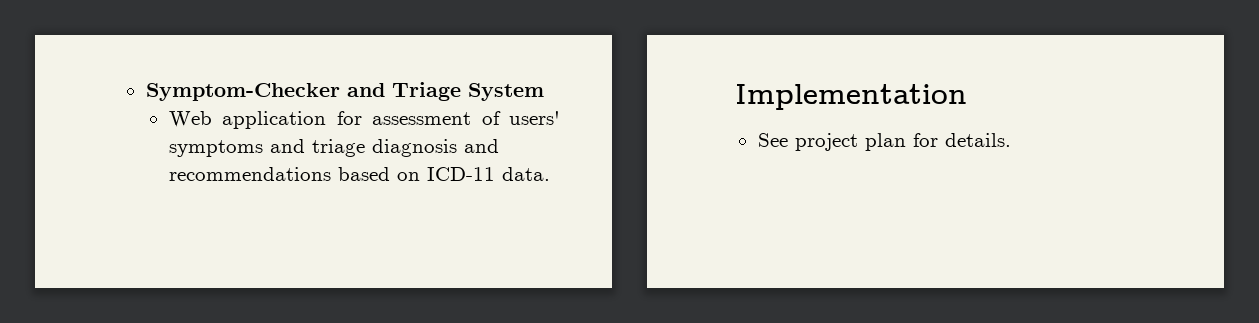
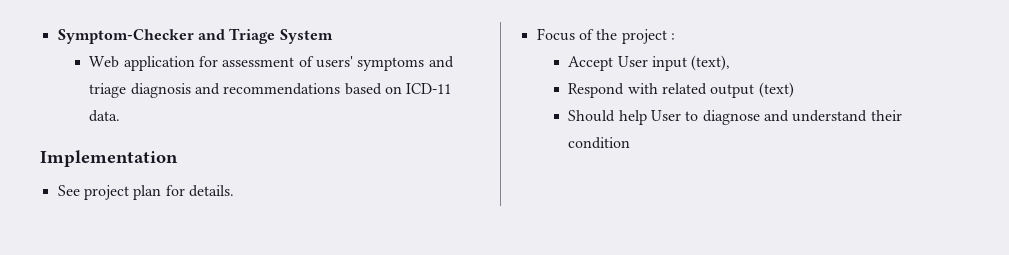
+ Focus of the project :
+ Accept User input (text),
+ Respond with related output (text)
+ Should help User to diagnose and understand their condition

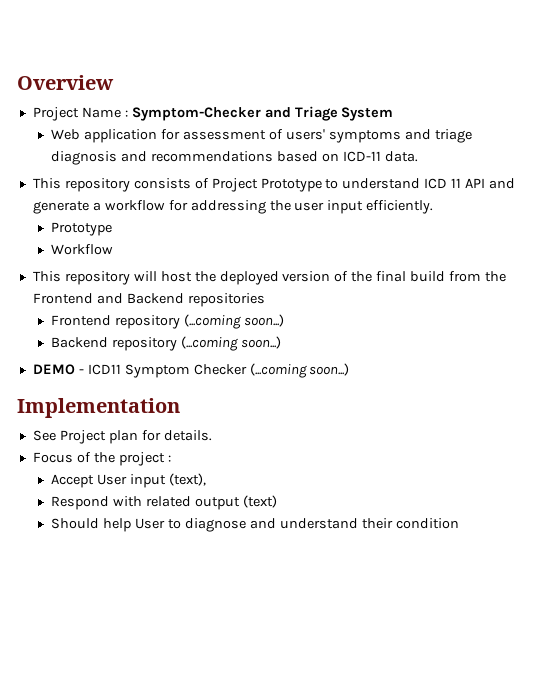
- Symptom-Checker and Triage System
+ Overview
+ Project Name : Symptom-Checker and Triage System
+ This repository consists of Project Prototype to understand ICD 11 API and generate a workflow for addressing the user input efficiently.
+ Prototype
+ Workflow
+ This repository will host the deployed version of the final build from the Frontend and Backend repositories
+ Frontend repository (...coming soon...)
+ Backend repository (...coming soon...)
+ DEMO - ICD11 Symptom Checker (...coming soon...)
- See project plan for details.
+ See Project plan for details.

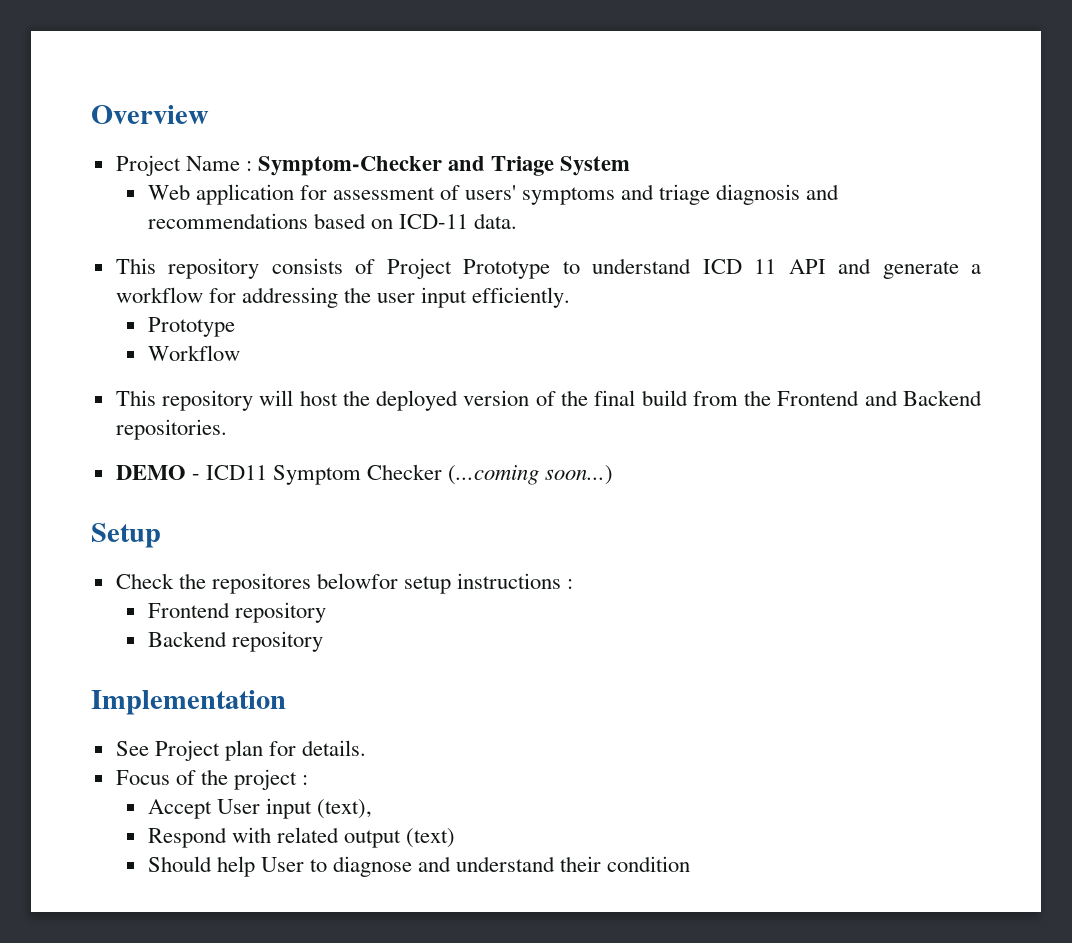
- This repository will host the deployed version of the final build from the Frontend and Backend repositories
- Frontend repository (...coming soon...)
- Backend repository (...coming soon...)
+ This repository will host the deployed version of the final build from the Frontend and Backend repositories.
+ Setup
+ Check the repositores belowfor setup instructions :
+ Frontend repository
+ Backend repository

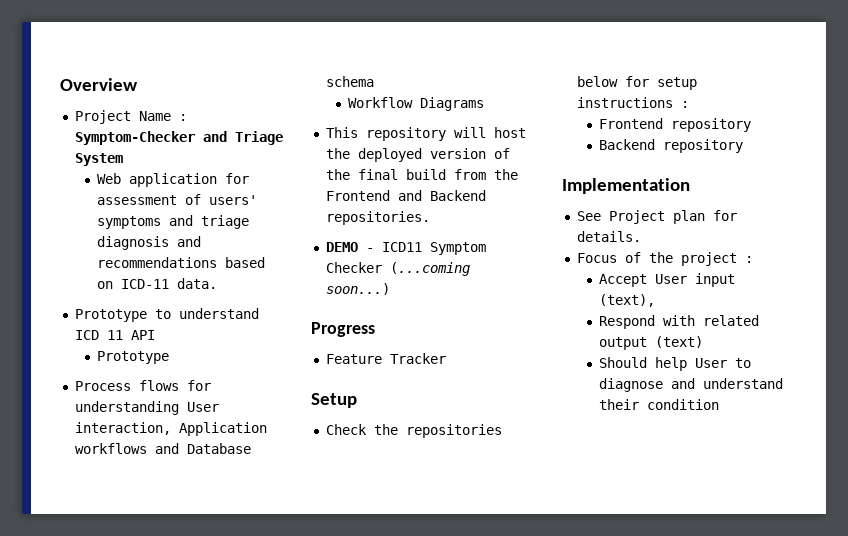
- This repository consists of Project Prototype to understand ICD 11 API and generate a workflow for addressing the user input efficiently.
+ Prototype to understand ICD 11 API
  Prototype
+ Process flows for understanding User interaction, Application workflows and Database schema
- Workflow
+ Workflow Diagrams
+ Progress
+ Feature Tracker
- Check the repositores belowfor setup instructions :
+ Check the repositories below for setup instructions :

